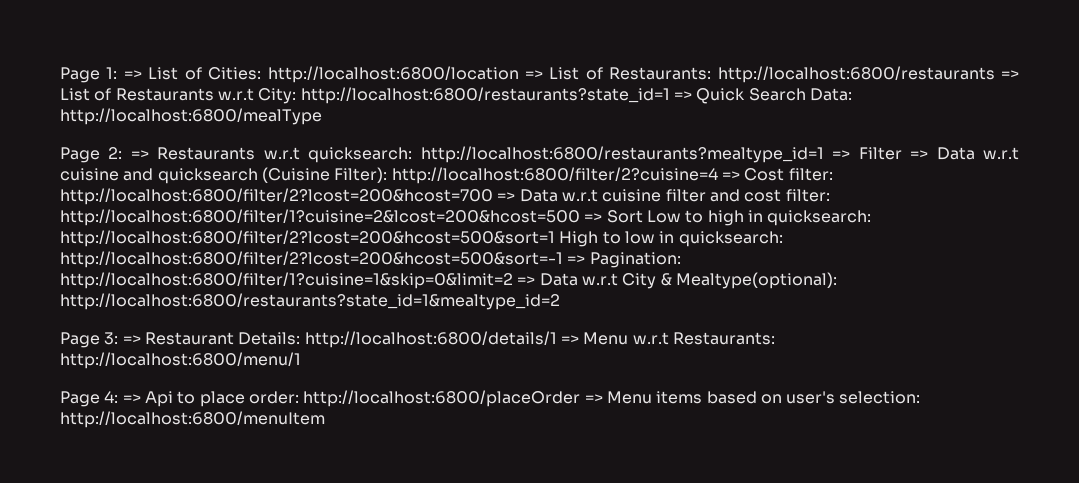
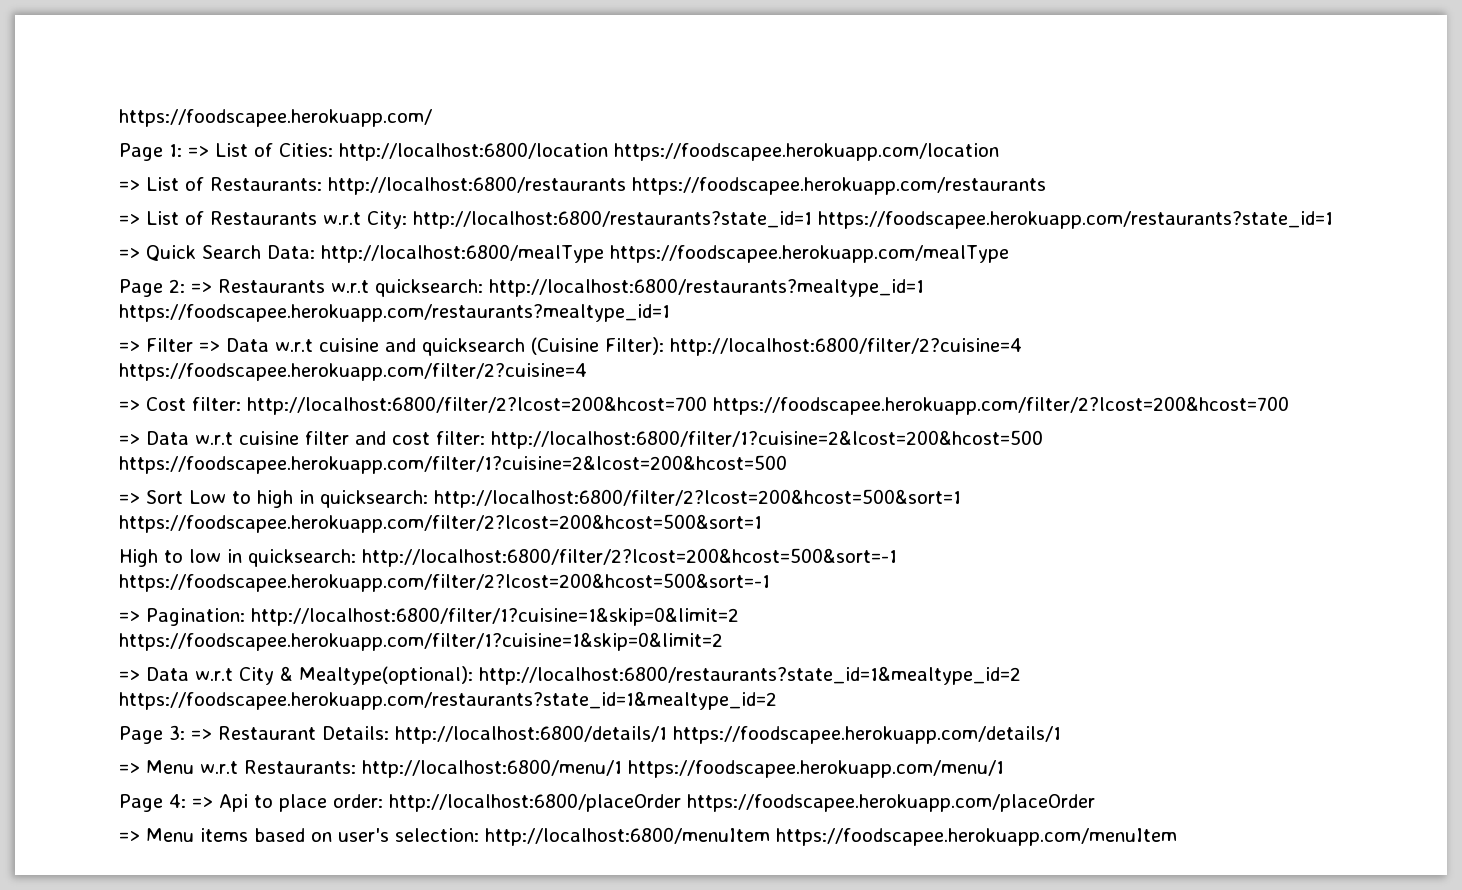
+ https://foodscapee.herokuapp.com/
- Page 1: => List of Cities: http://localhost:6800/location => List of Restaurants: http://localhost:6800/restaurants => List of Restaurants w.r.t City: http://localhost:6800/restaurants?state_id=1 => Quick Search Data: http://localhost:6800/mealType
+ Page 1: => List of Cities: http://localhost:6800/location https://foodscapee.herokuapp.com/location
+ => List of Restaurants: http://localhost:6800/restaurants https://foodscapee.herokuapp.com/restaurants
+ => List of Restaurants w.r.t City: http://localhost:6800/restaurants?state_id=1 https://foodscapee.herokuapp.com/restaurants?state_id=1
+ => Quick Search Data: http://localhost:6800/mealType https://foodscapee.herokuapp.com/mealType
- Page 2: => Restaurants w.r.t quicksearch: http://localhost:6800/restaurants?mealtype_id=1 => Filter => Data w.r.t cuisine and quicksearch (Cuisine Filter): http://localhost:6800/filter/2?cuisine=4 => Cost filter: http://localhost:6800/filter/2?lcost=200&hcost=700 => Data w.r.t cuisine filter and cost filter: http://localhost:6800/filter/1?cuisine=2&lcost=200&hcost=500 => Sort Low to high in quicksearch: http://localhost:6800/filter/2?lcost=200&hcost=500&sort=1 High to low in quicksearch: http://localhost:6800/filter/2?lcost=200&hcost=500&sort=-1 => Pagination: http://localhost:6800/filter/1?cuisine=1&skip=0&limit=2 => Data w.r.t City & Mealtype(optional): http://localhost:6800/restaurants?state_id=1&mealtype_id=2
+ Page 2: => Restaurants w.r.t quicksearch: http://localhost:6800/restaurants?mealtype_id=1 https://foodscapee.herokuapp.com/restaurants?mealtype_id=1
+ => Filter => Data w.r.t cuisine and quicksearch (Cuisine Filter): http://localhost:6800/filter/2?cuisine=4 https://foodscapee.herokuapp.com/filter/2?cuisine=4
+ => Cost filter: http://localhost:6800/filter/2?lcost=200&hcost=700 https://foodscapee.herokuapp.com/filter/2?lcost=200&hcost=700
+ => Data w.r.t cuisine filter and cost filter: http://localhost:6800/filter/1?cuisine=2&lcost=200&hcost=500 https://foodscapee.herokuapp.com/filter/1?cuisine=2&lcost=200&hcost=500
+ => Sort Low to high in quicksearch: http://localhost:6800/filter/2?lcost=200&hcost=500&sort=1 https://foodscapee.herokuapp.com/filter/2?lcost=200&hcost=500&sort=1
+ High to low in quicksearch: http://localhost:6800/filter/2?lcost=200&hcost=500&sort=-1 https://foodscapee.herokuapp.com/filter/2?lcost=200&hcost=500&sort=-1
+ => Pagination: http://localhost:6800/filter/1?cuisine=1&skip=0&limit=2 https://foodscapee.herokuapp.com/filter/1?cuisine=1&skip=0&limit=2
+ => Data w.r.t City & Mealtype(optional): http://localhost:6800/restaurants?state_id=1&mealtype_id=2 https://foodscapee.herokuapp.com/restaurants?state_id=1&mealtype_id=2
- Page 3: => Restaurant Details: http://localhost:6800/details/1 => Menu w.r.t Restaurants: http://localhost:6800/menu/1
+ Page 3: => Restaurant Details: http://localhost:6800/details/1 https://foodscapee.herokuapp.com/details/1
+ => Menu w.r.t Restaurants: http://localhost:6800/menu/1 https://foodscapee.herokuapp.com/menu/1
- Page 4: => Api to place order: http://localhost:6800/placeOrder => Menu items based on user's selection: http://localhost:6800/menuItem
+ Page 4: => Api to place order: http://localhost:6800/placeOrder https://foodscapee.herokuapp.com/placeOrder
+ => Menu items based on user's selection: http://localhost:6800/menuItem https://foodscapee.herokuapp.com/menuItem

